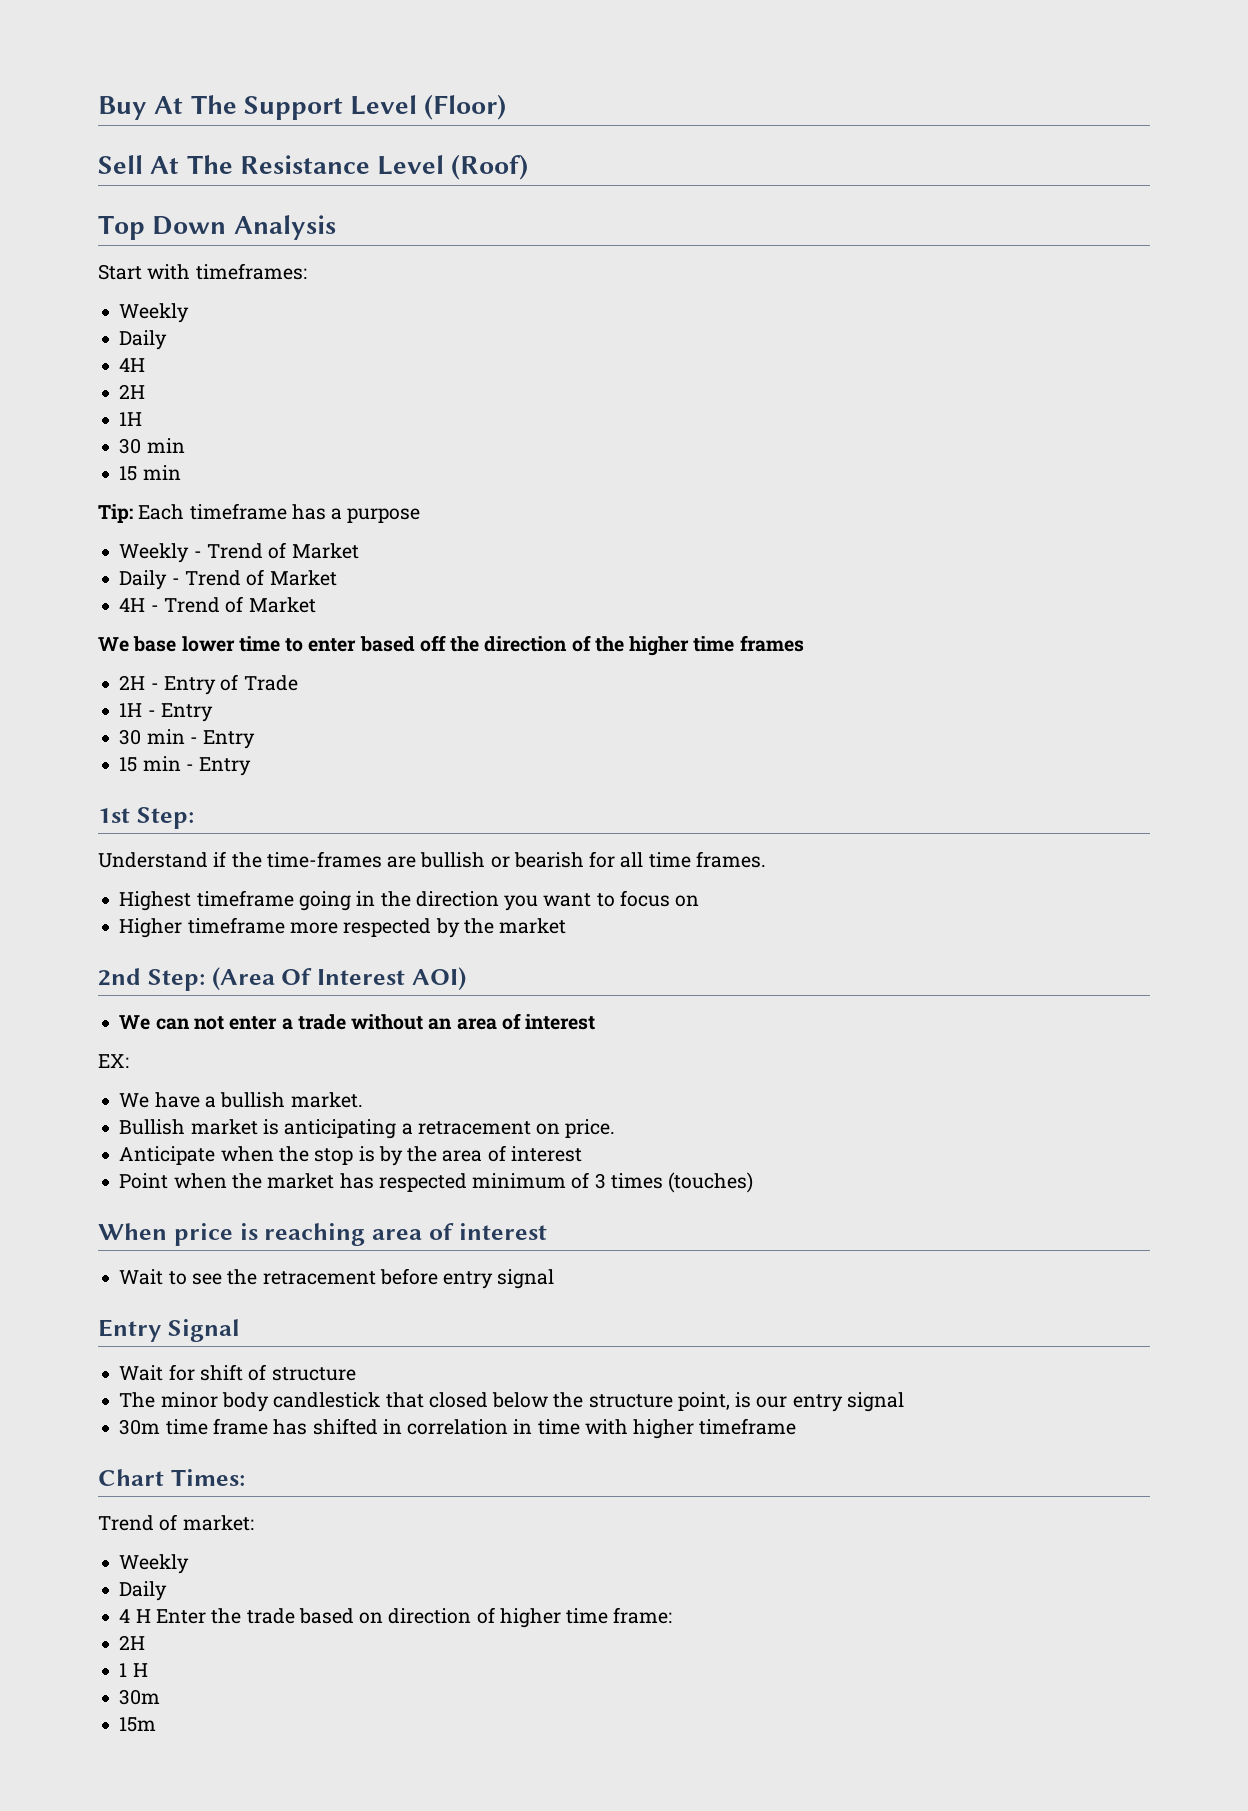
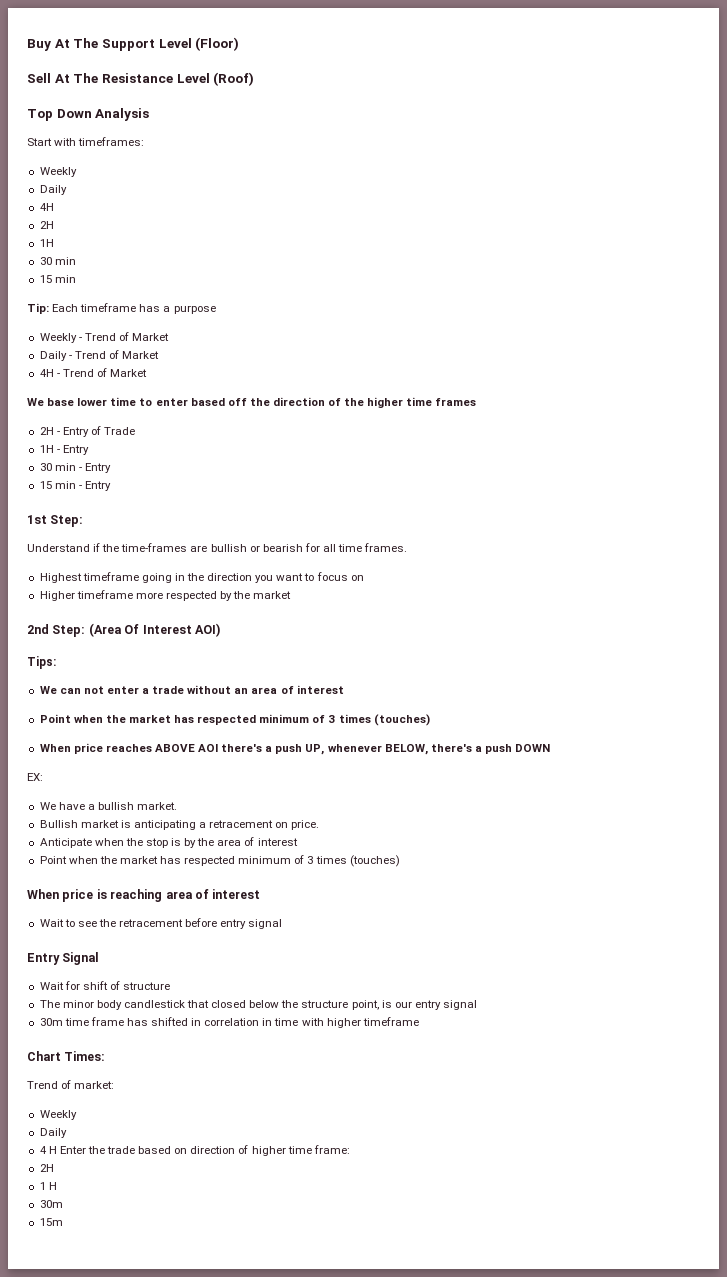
+ Tips:
  We can not enter a trade without an area of interest
+ Point when the market has respected minimum of 3 times (touches)
+ When price reaches ABOVE AOI there's a push UP, whenever BELOW, there's a push DOWN

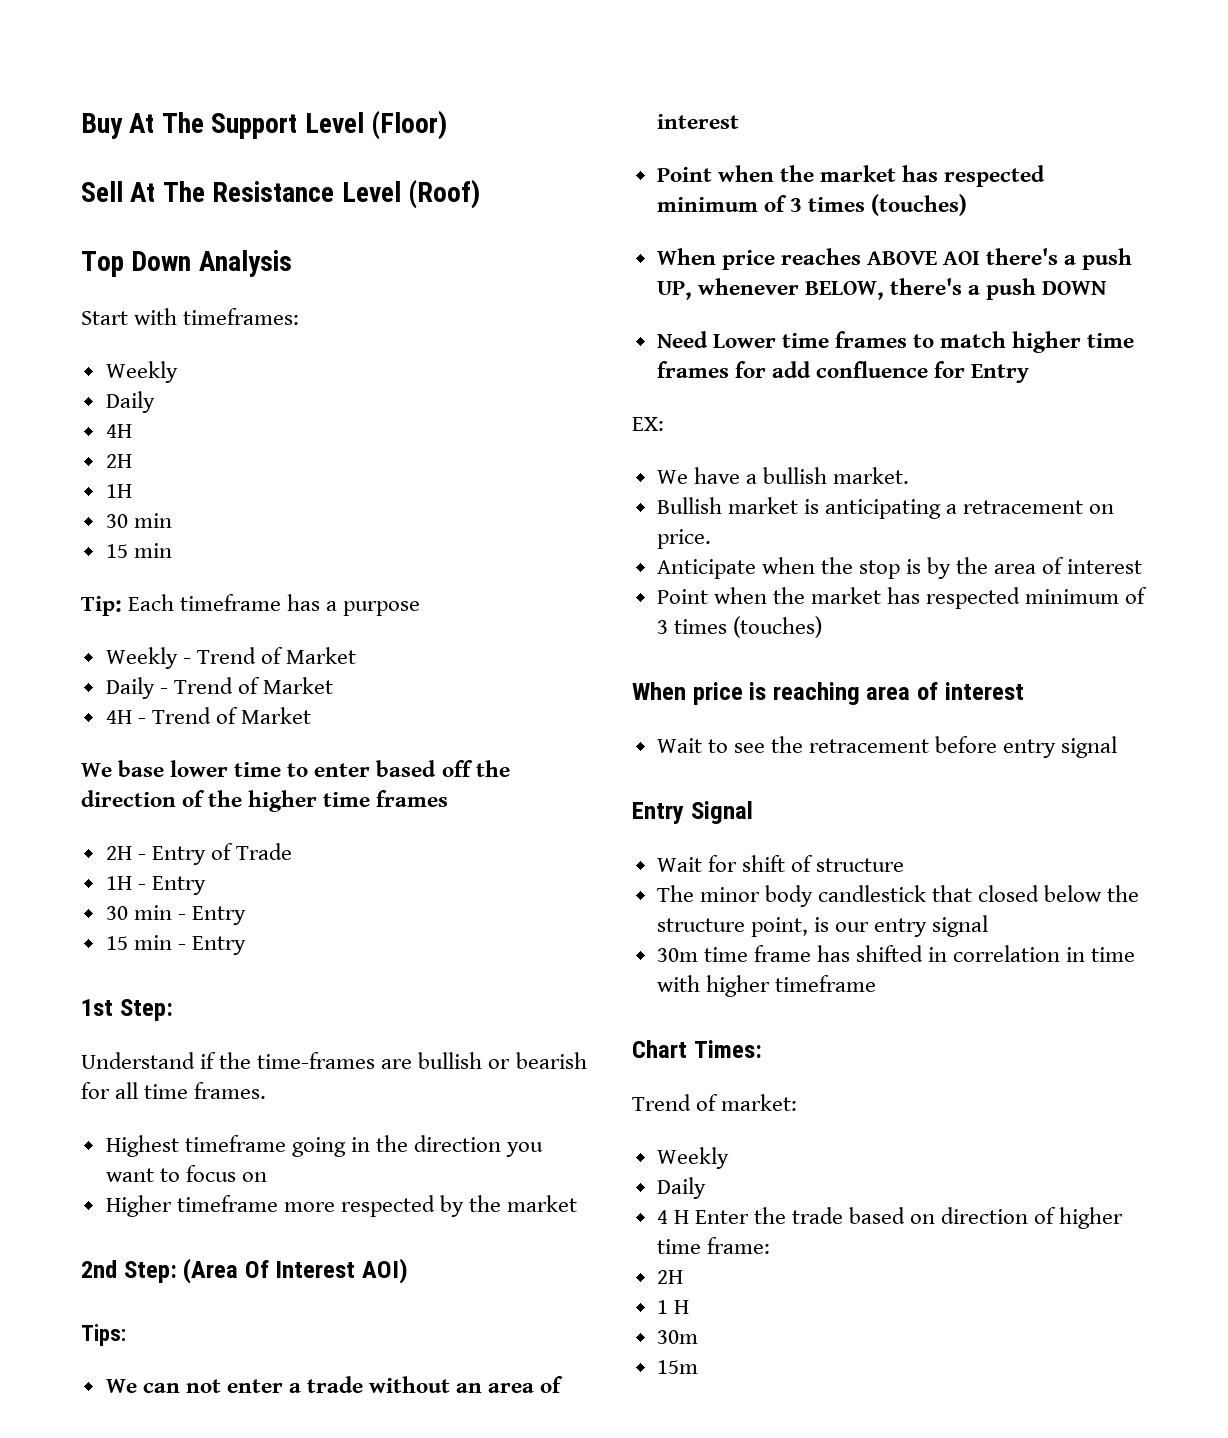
+ Need Lower time frames to match higher time frames for add confluence for Entry

